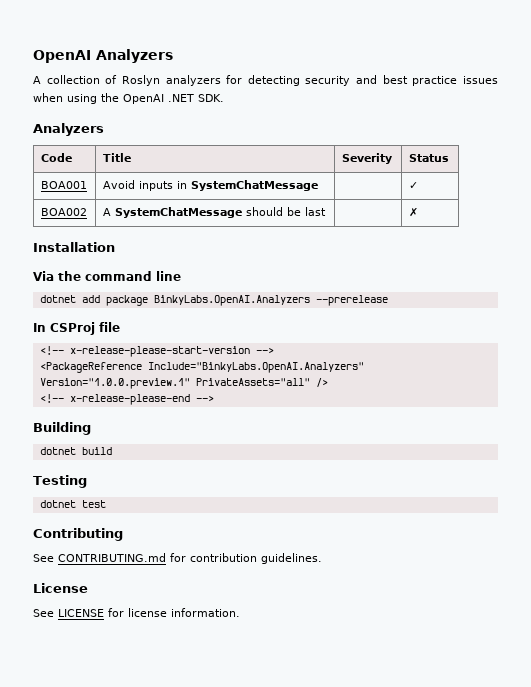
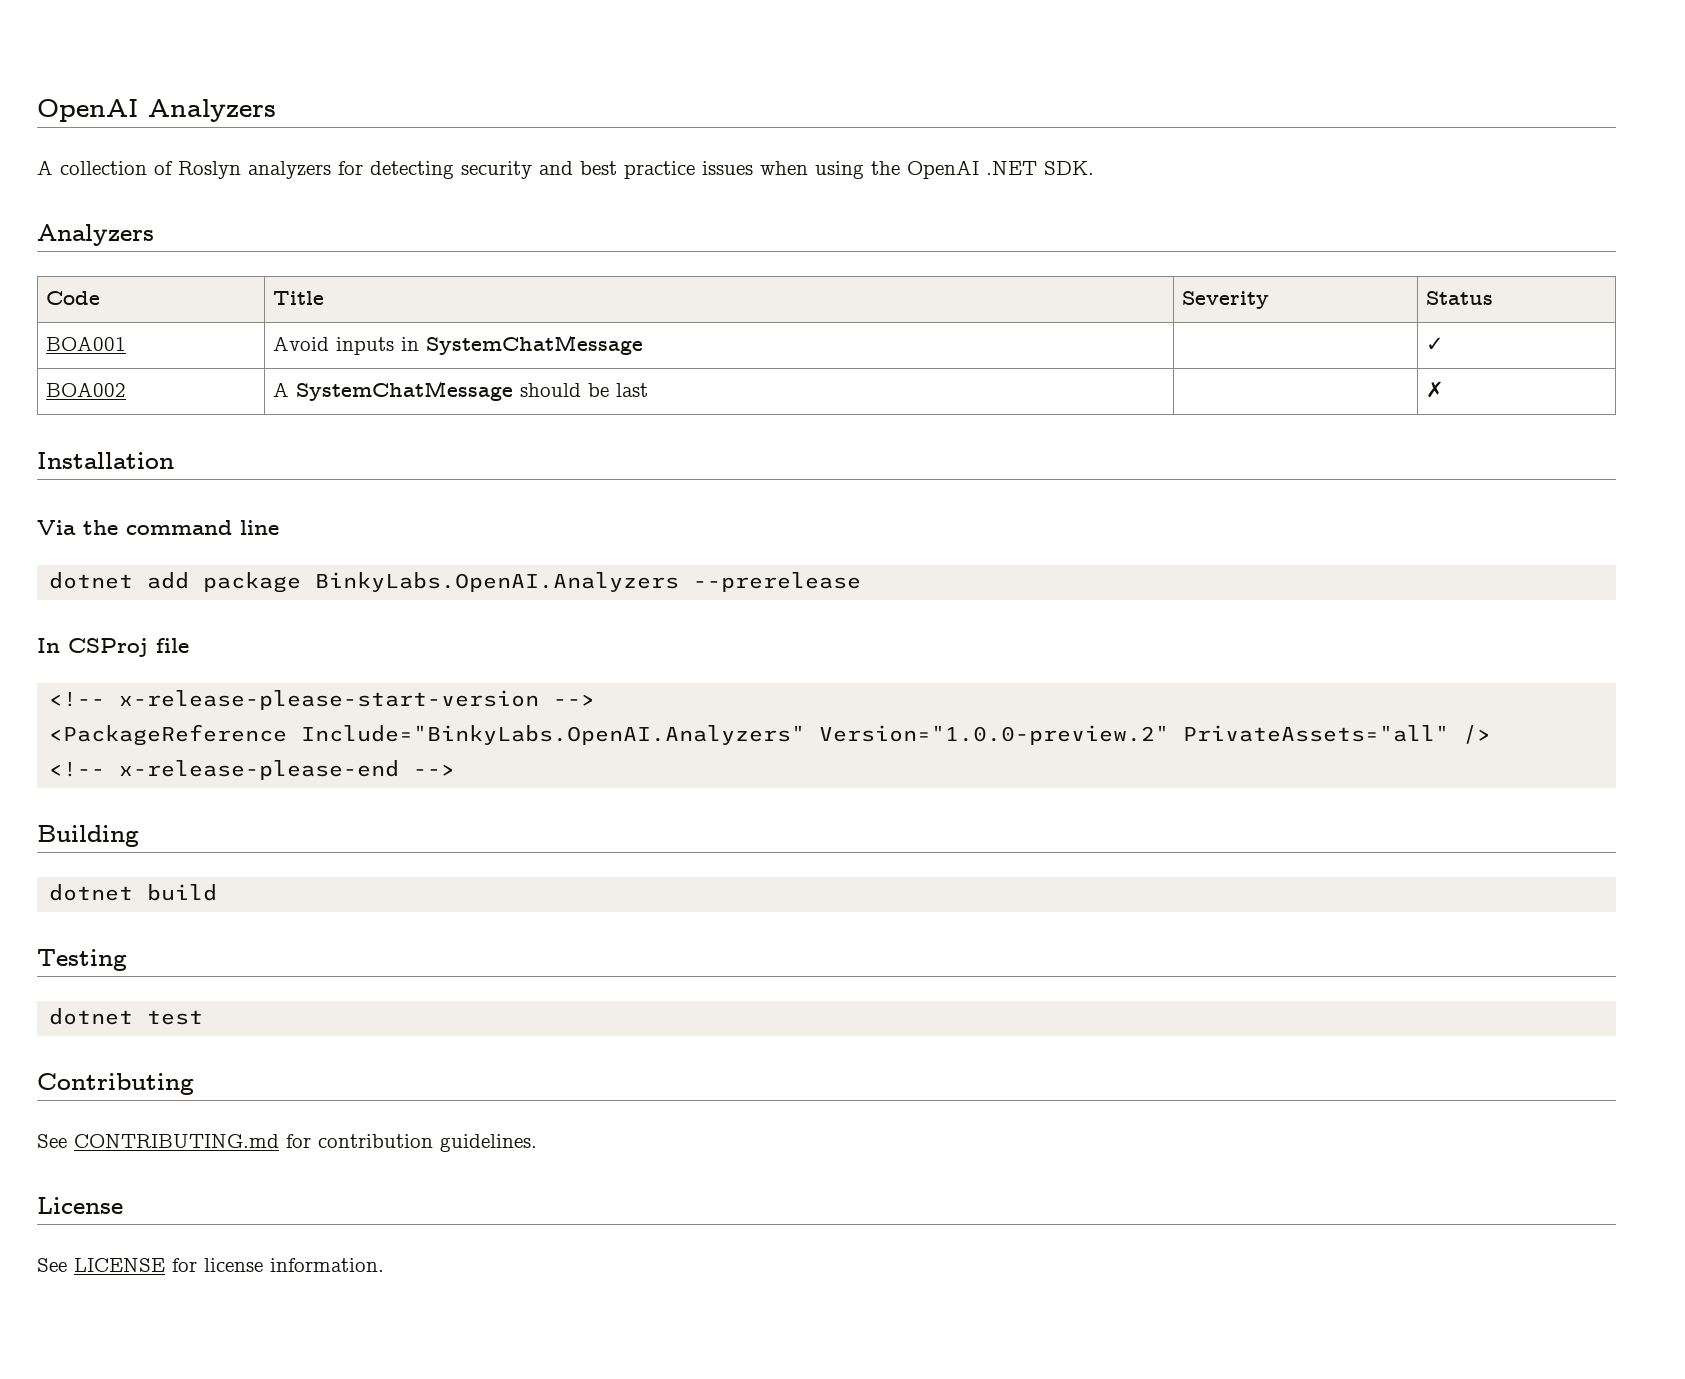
- <PackageReference Include="BinkyLabs.OpenAI.Analyzers" Version="1.0.0.preview.1" PrivateAssets="all" />
+ <PackageReference Include="BinkyLabs.OpenAI.Analyzers" Version="1.0.0-preview.2" PrivateAssets="all" />

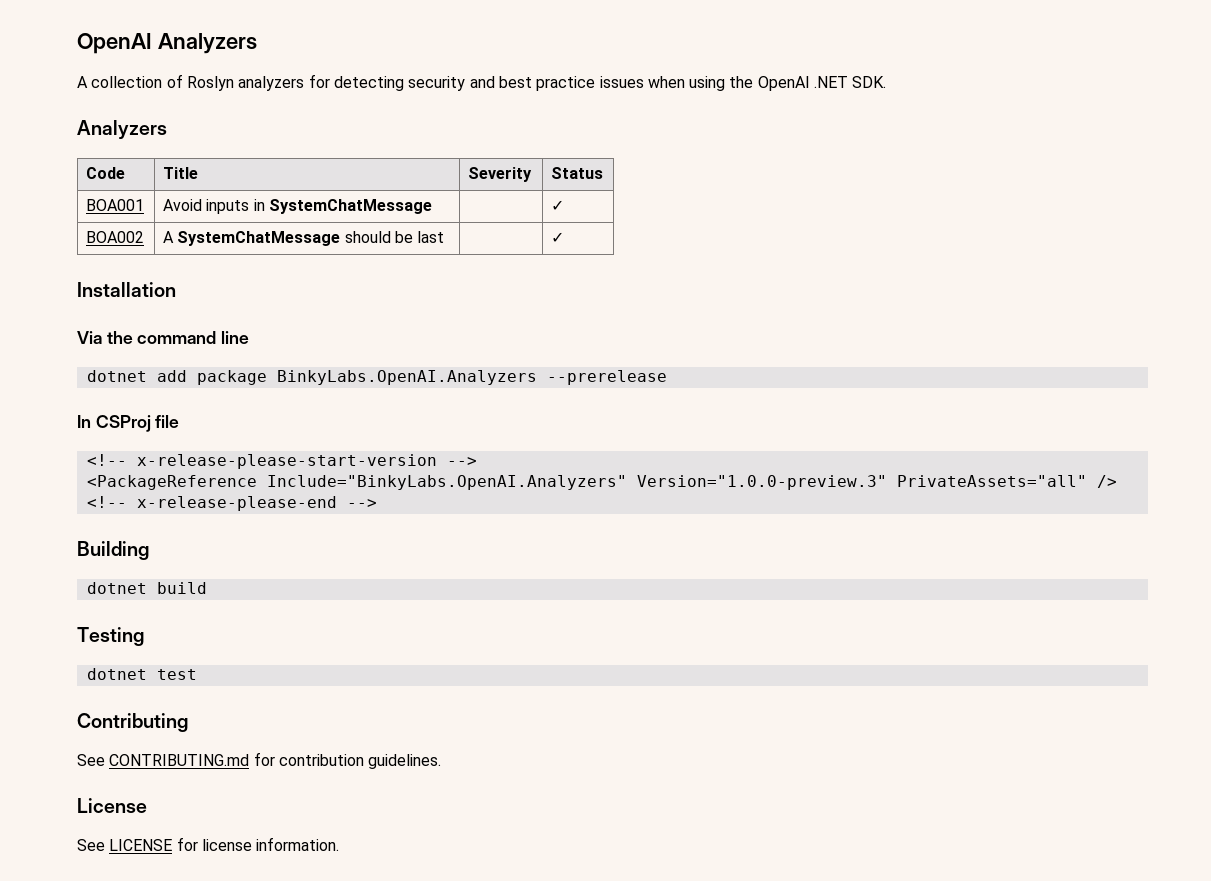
- BOA002 | A SystemChatMessage should be last | | ✗
+ BOA002 | A SystemChatMessage should be last | | ✓
- <PackageReference Include="BinkyLabs.OpenAI.Analyzers" Version="1.0.0-preview.2" PrivateAssets="all" />
+ <PackageReference Include="BinkyLabs.OpenAI.Analyzers" Version="1.0.0-preview.3" PrivateAssets="all" />

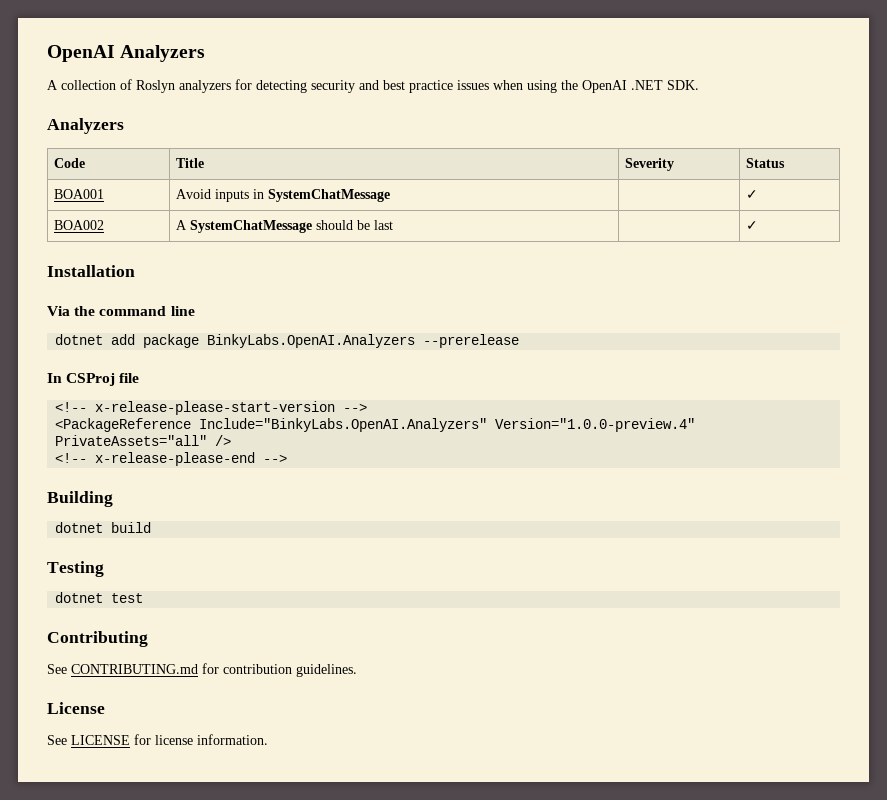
- <PackageReference Include="BinkyLabs.OpenAI.Analyzers" Version="1.0.0-preview.3" PrivateAssets="all" />
+ <PackageReference Include="BinkyLabs.OpenAI.Analyzers" Version="1.0.0-preview.4" PrivateAssets="all" />

